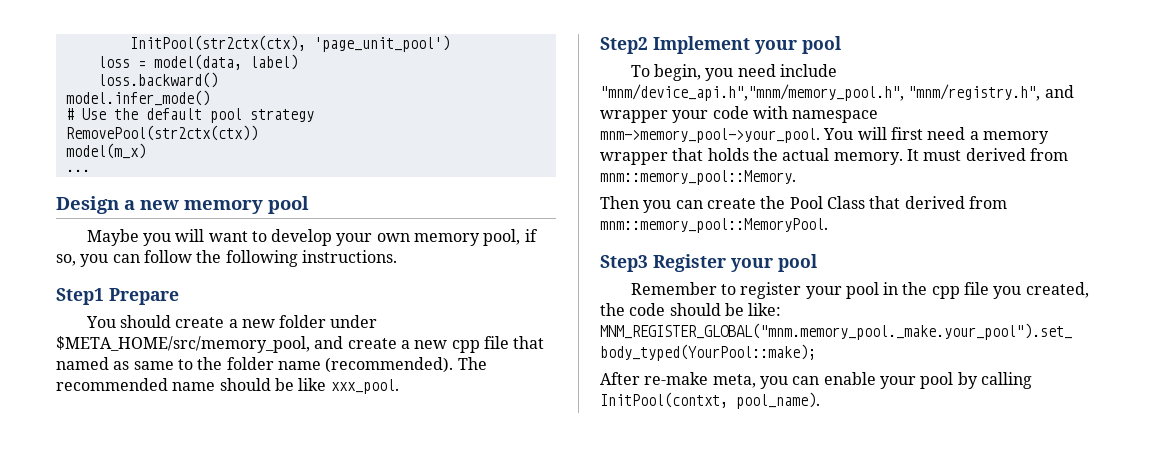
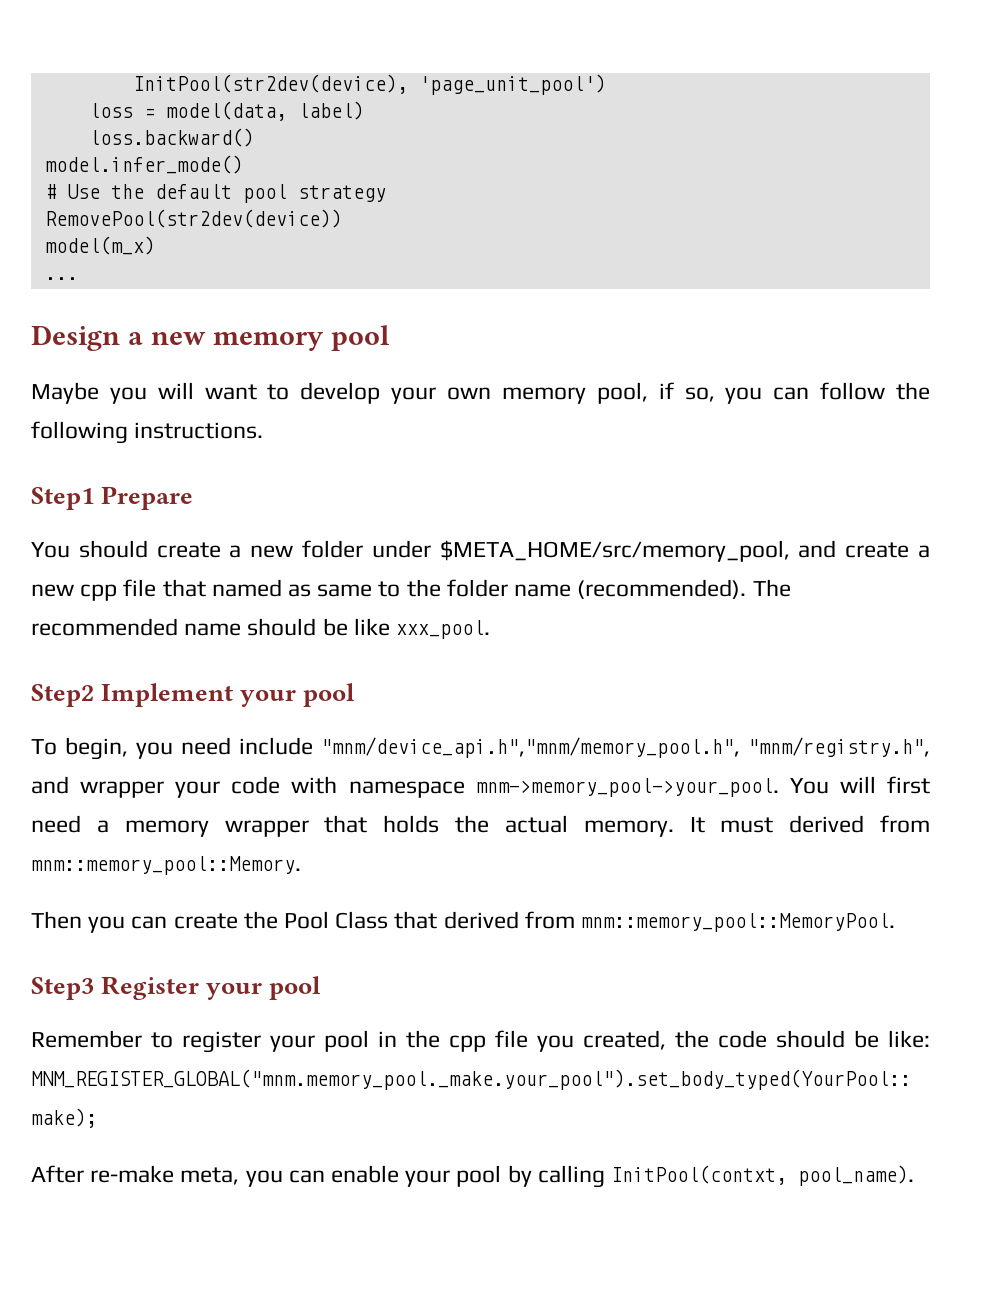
- InitPool(str2ctx(ctx), 'page_unit_pool')
+ InitPool(str2dev(device), 'page_unit_pool')
- RemovePool(str2ctx(ctx))
+ RemovePool(str2dev(device))

